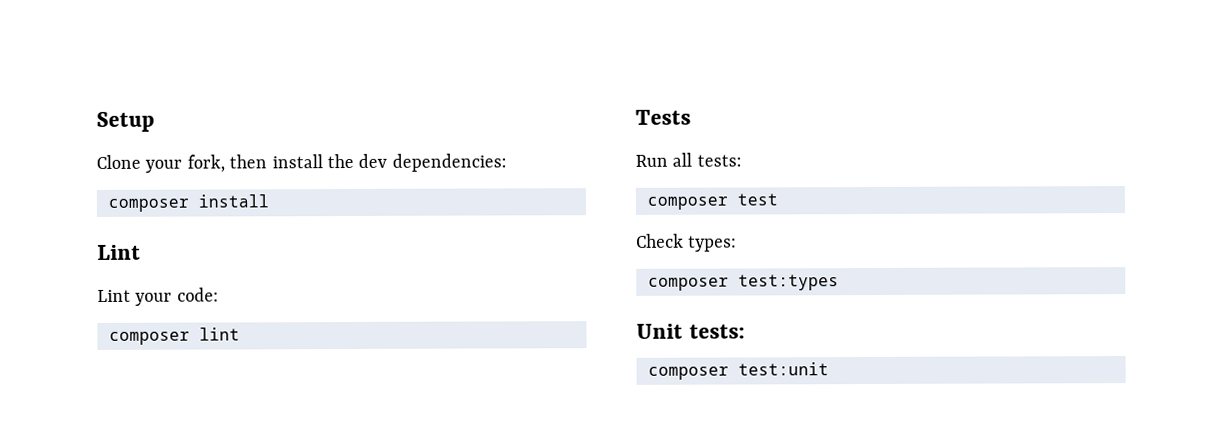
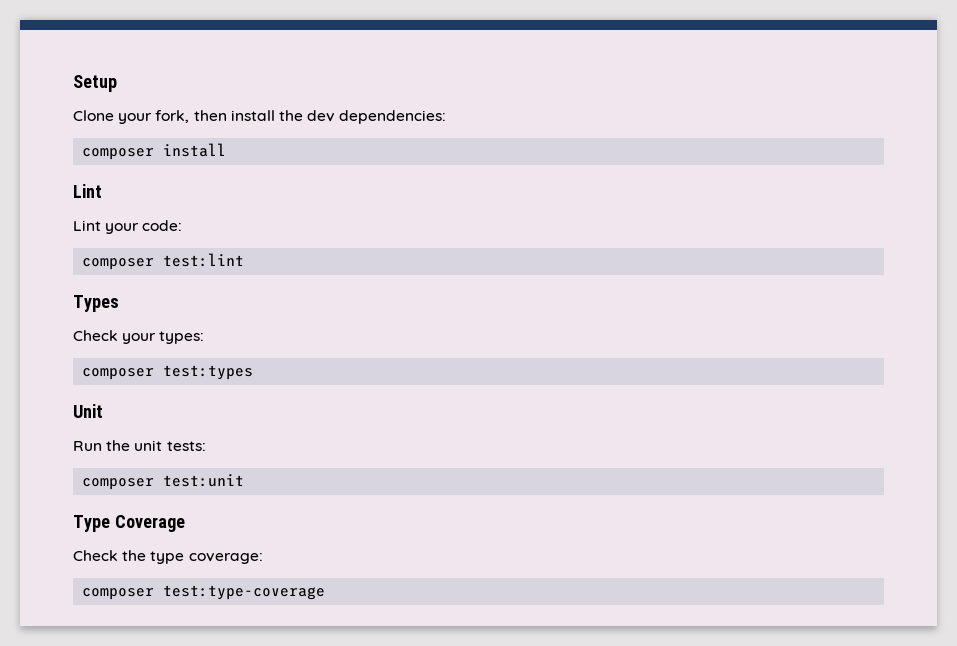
- composer lint
- Tests
- Run all tests:
- composer test
- Check types:
+ composer test:lint
+ Types
+ Check your types:
- Unit tests:
+ Unit
+ Run the unit tests:
+ Type Coverage
+ Check the type coverage:
+ composer test:type-coverage

